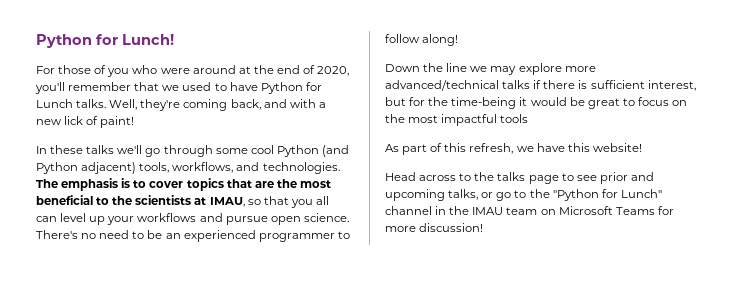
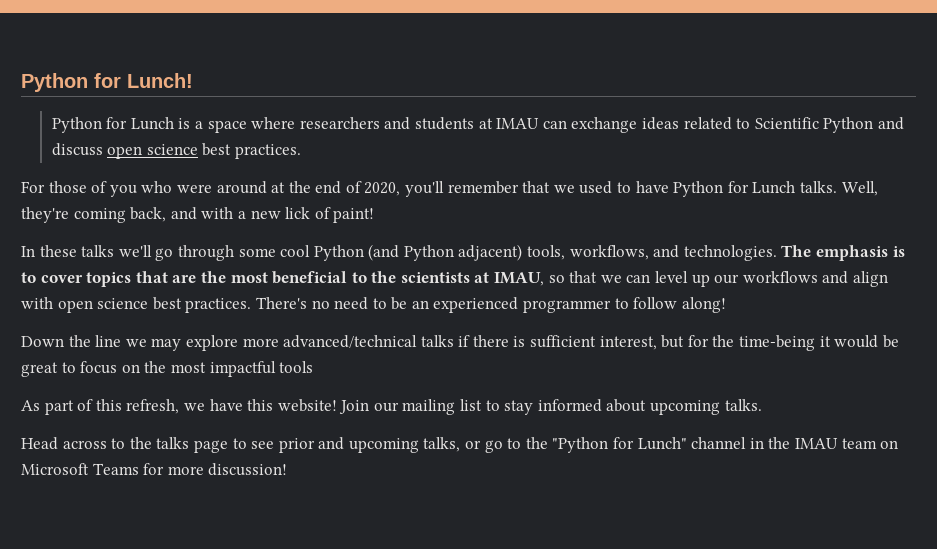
+ Python for Lunch is a space where researchers and students at IMAU can exchange ideas related to Scientific Python and discuss open science best practices.
- The emphasis is to cover topics that are the most beneficial to the scientists at IMAU, so that you all can level up your workflows and pursue open science.
+ The emphasis is to cover topics that are the most beneficial to the scientists at IMAU, so that we can level up our workflows and align with open science best practices.
+ Join our mailing list to stay informed about upcoming talks.

